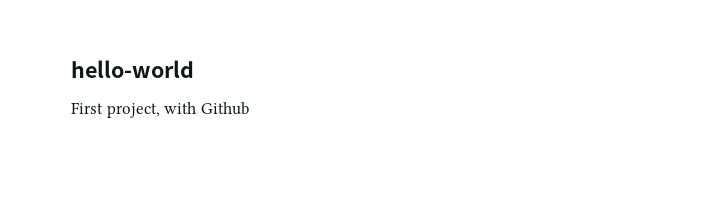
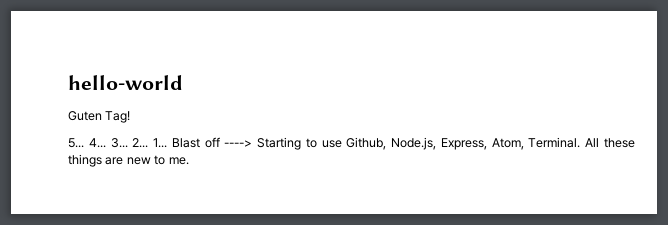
- First project, with Github
+ Guten Tag!
+ 5... 4... 3... 2... 1... Blast off ----> Starting to use Github, Node.js, Express, Atom, Terminal. All these things are new to me.

